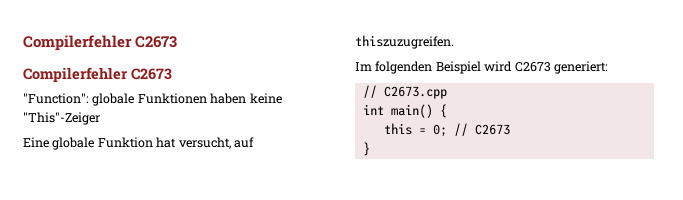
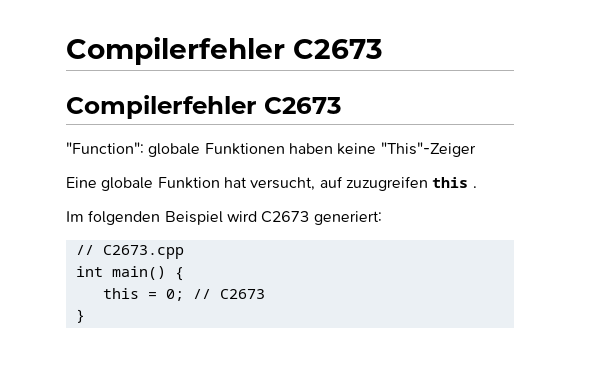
- Eine globale Funktion hat versucht, auf thiszuzugreifen.
+ Eine globale Funktion hat versucht, auf zuzugreifen this .

